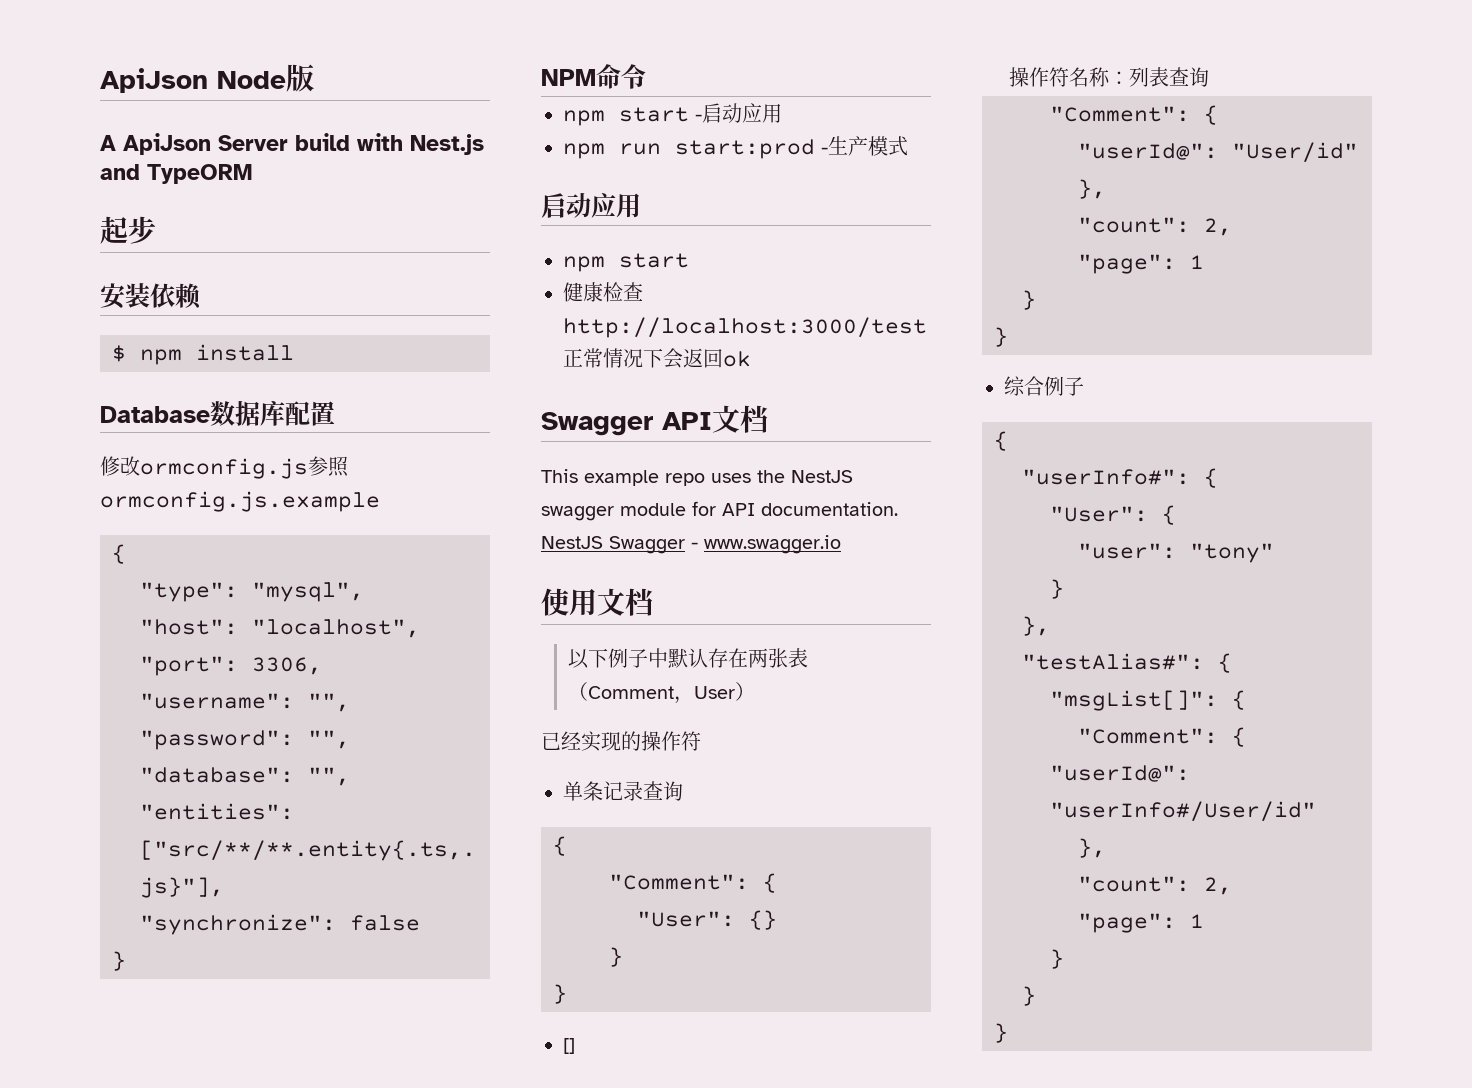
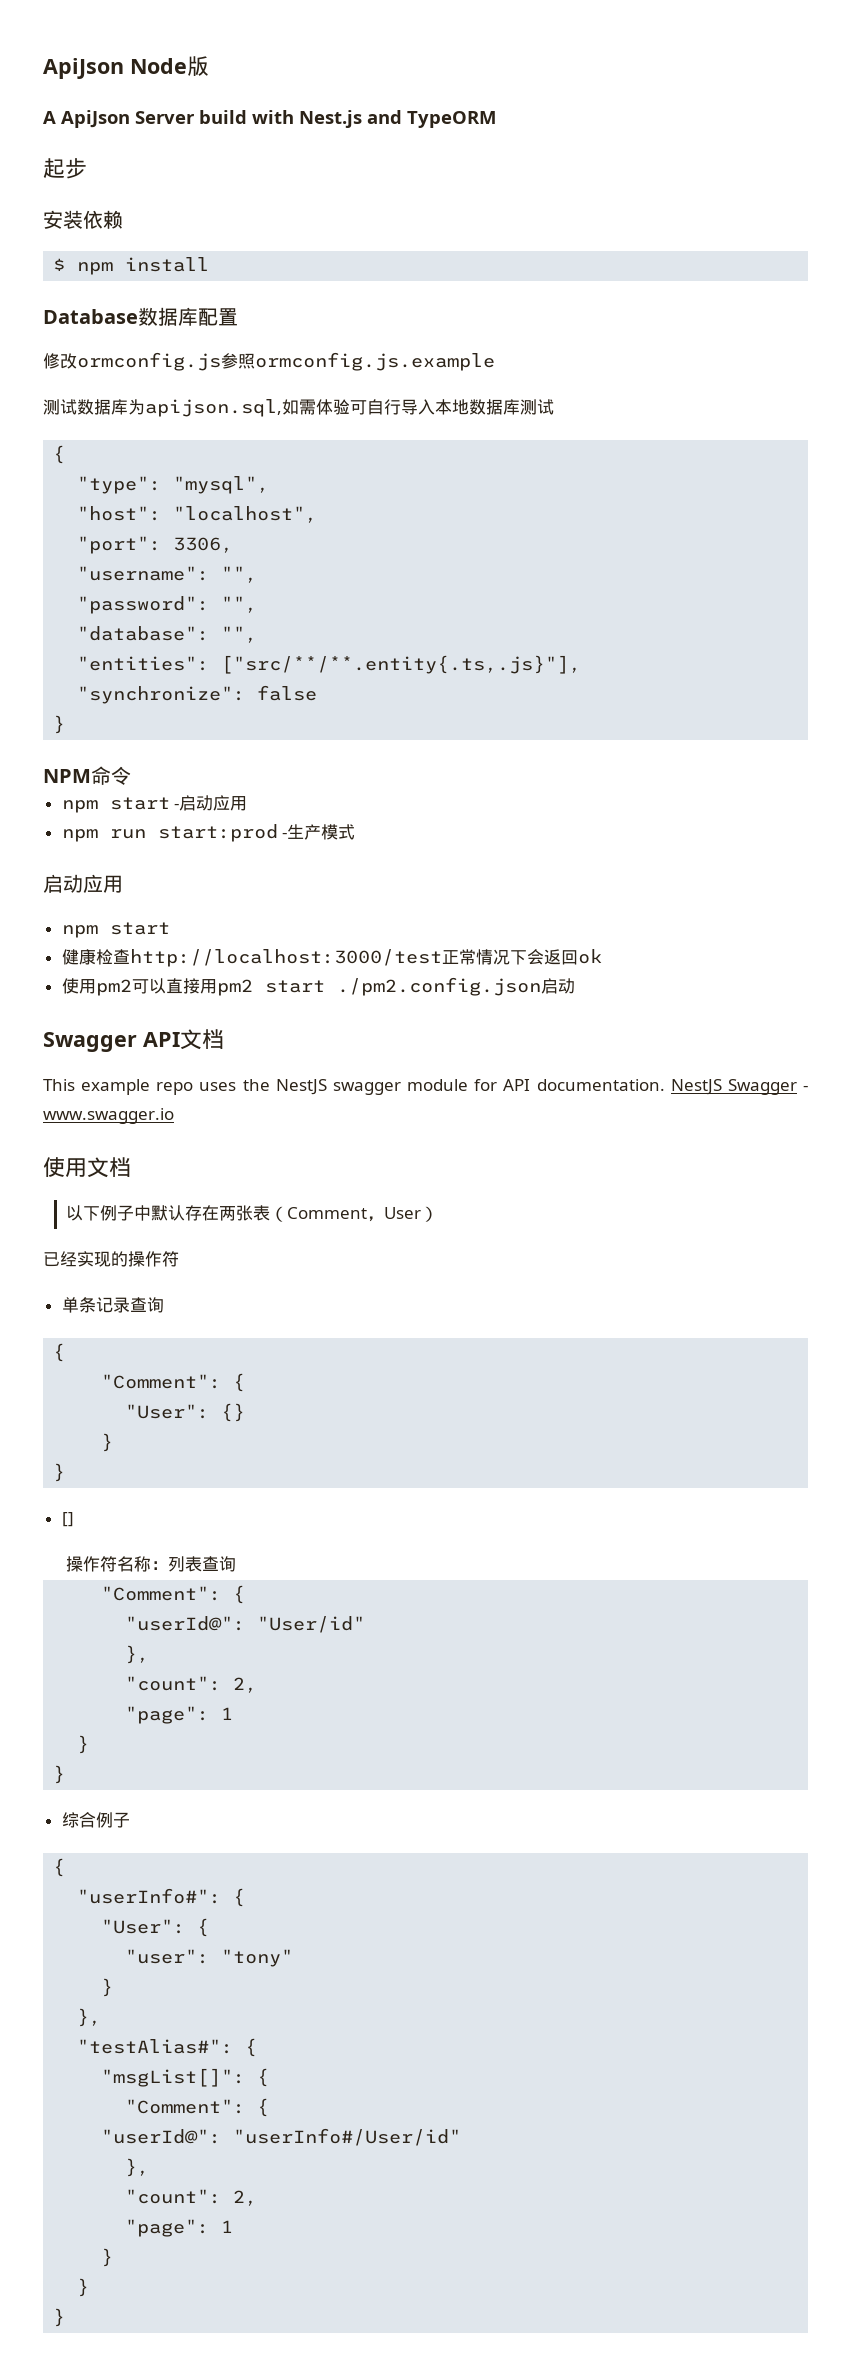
+ 测试数据库为apijson.sql,如需体验可自行导入本地数据库测试
+ 使用pm2可以直接用pm2 start ./pm2.config.json启动

